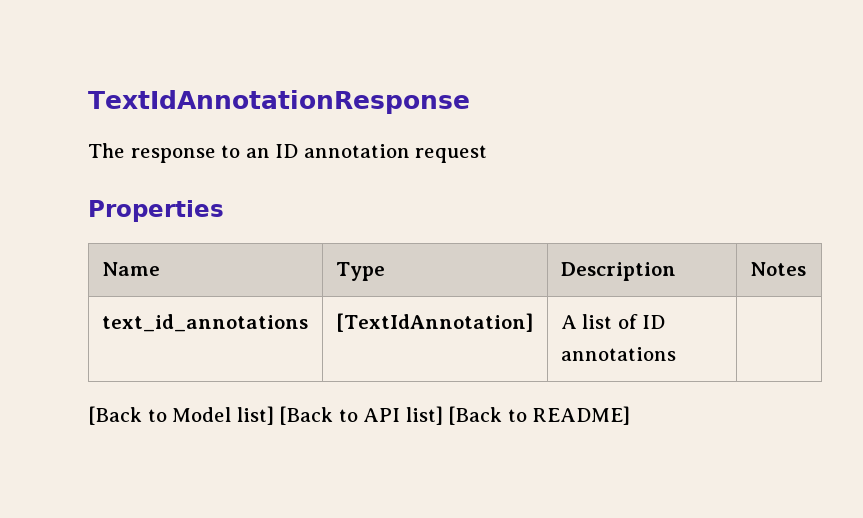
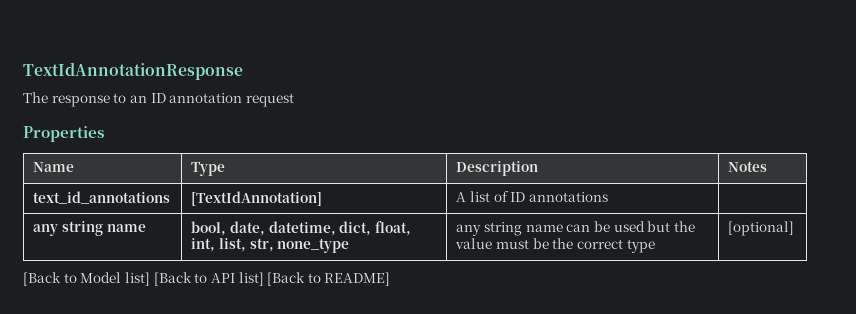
+ any string name | bool, date, datetime, dict, float, int, list, str, none_type | any string name can be used but the value must be the correct type | [optional]

